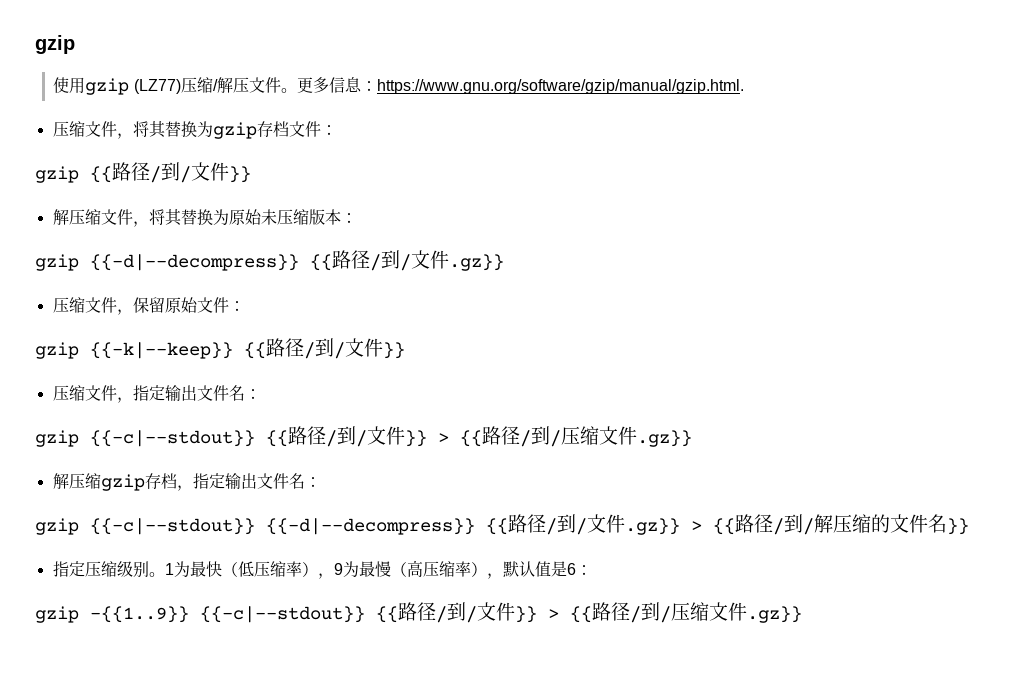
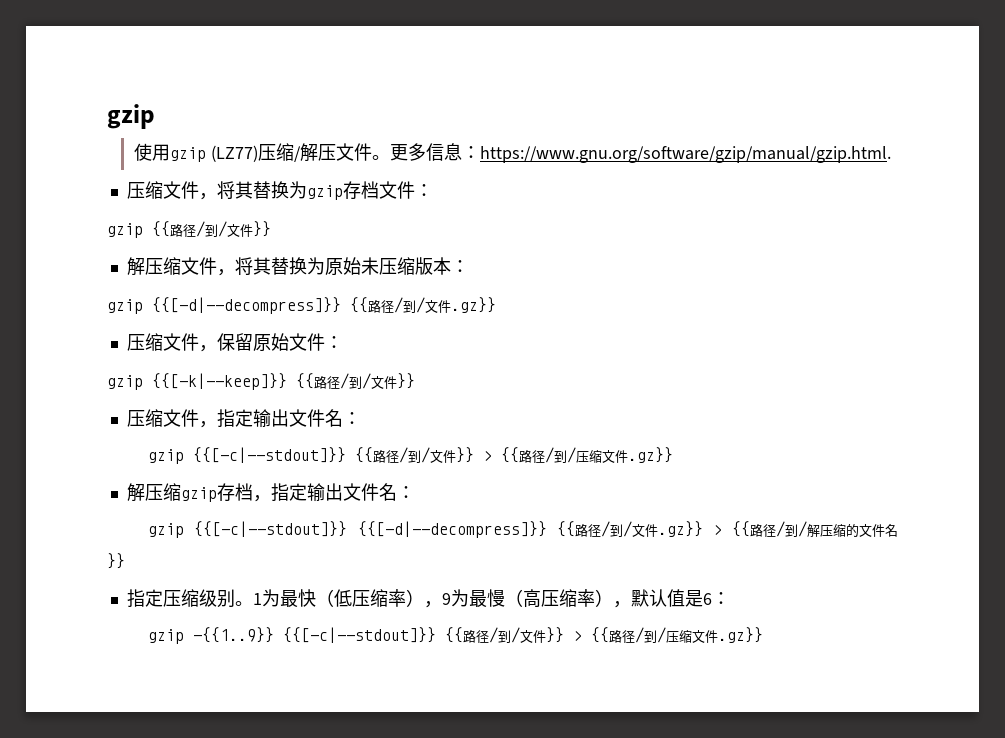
- gzip {{-d|--decompress}} {{路径/到/文件.gz}}
+ gzip {{[-d|--decompress]}} {{路径/到/文件.gz}}
- gzip {{-k|--keep}} {{路径/到/文件}}
+ gzip {{[-k|--keep]}} {{路径/到/文件}}
- gzip {{-c|--stdout}} {{路径/到/文件}} > {{路径/到/压缩文件.gz}}
+ gzip {{[-c|--stdout]}} {{路径/到/文件}} > {{路径/到/压缩文件.gz}}
- gzip {{-c|--stdout}} {{-d|--decompress}} {{路径/到/文件.gz}} > {{路径/到/解压缩的文件名}}
+ gzip {{[-c|--stdout]}} {{[-d|--decompress]}} {{路径/到/文件.gz}} > {{路径/到/解压缩的文件名}}
- gzip -{{1..9}} {{-c|--stdout}} {{路径/到/文件}} > {{路径/到/压缩文件.gz}}
+ gzip -{{1..9}} {{[-c|--stdout]}} {{路径/到/文件}} > {{路径/到/压缩文件.gz}}

